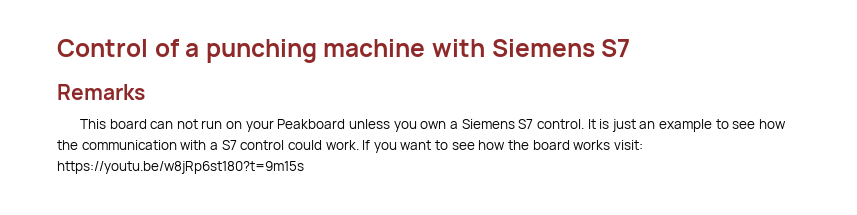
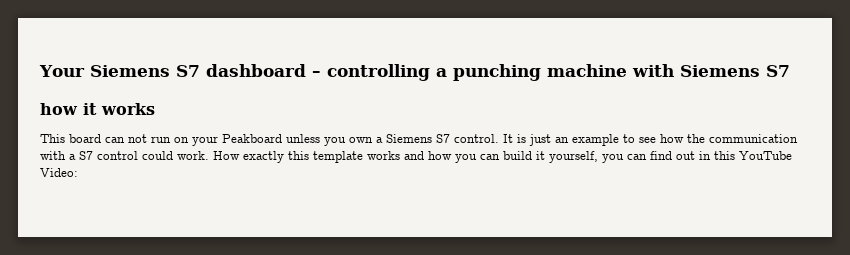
- Control of a punching machine with Siemens S7
+ Your Siemens S7 dashboard – controlling a punching machine with Siemens S7
- Remarks
+ how it works
- If you want to see how the board works visit: https://youtu.be/w8jRp6st180?t=9m15s
+ How exactly this template works and how you can build it yourself, you can find out in this YouTube Video:

